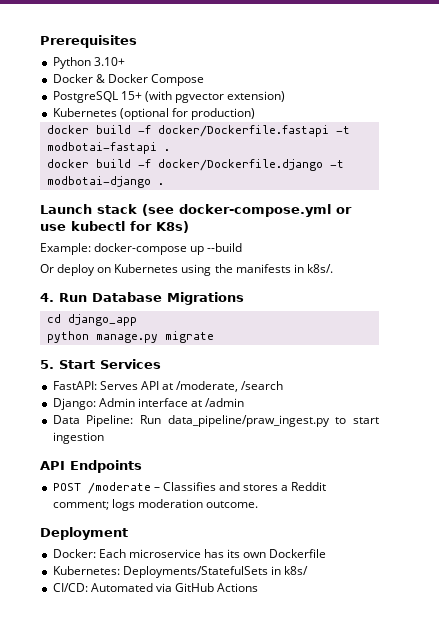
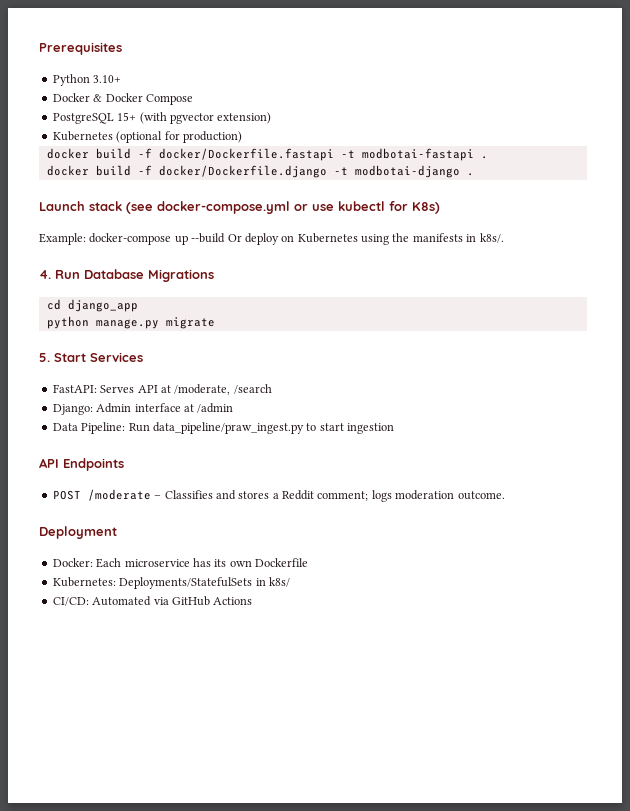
- Example: docker-compose up --build
- Or deploy on Kubernetes using the manifests in k8s/.
+ Example: docker-compose up --build Or deploy on Kubernetes using the manifests in k8s/.

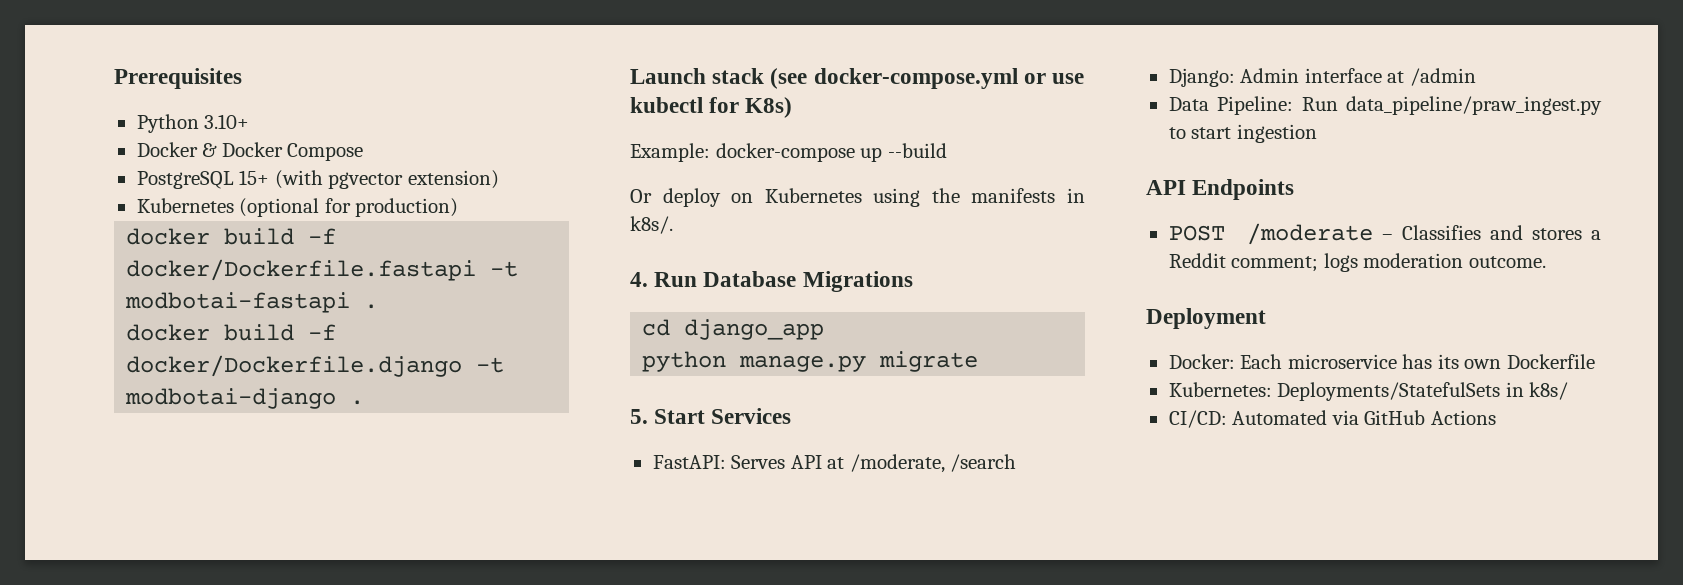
- Example: docker-compose up --build Or deploy on Kubernetes using the manifests in k8s/.
+ Example: docker-compose up --build
+ Or deploy on Kubernetes using the manifests in k8s/.

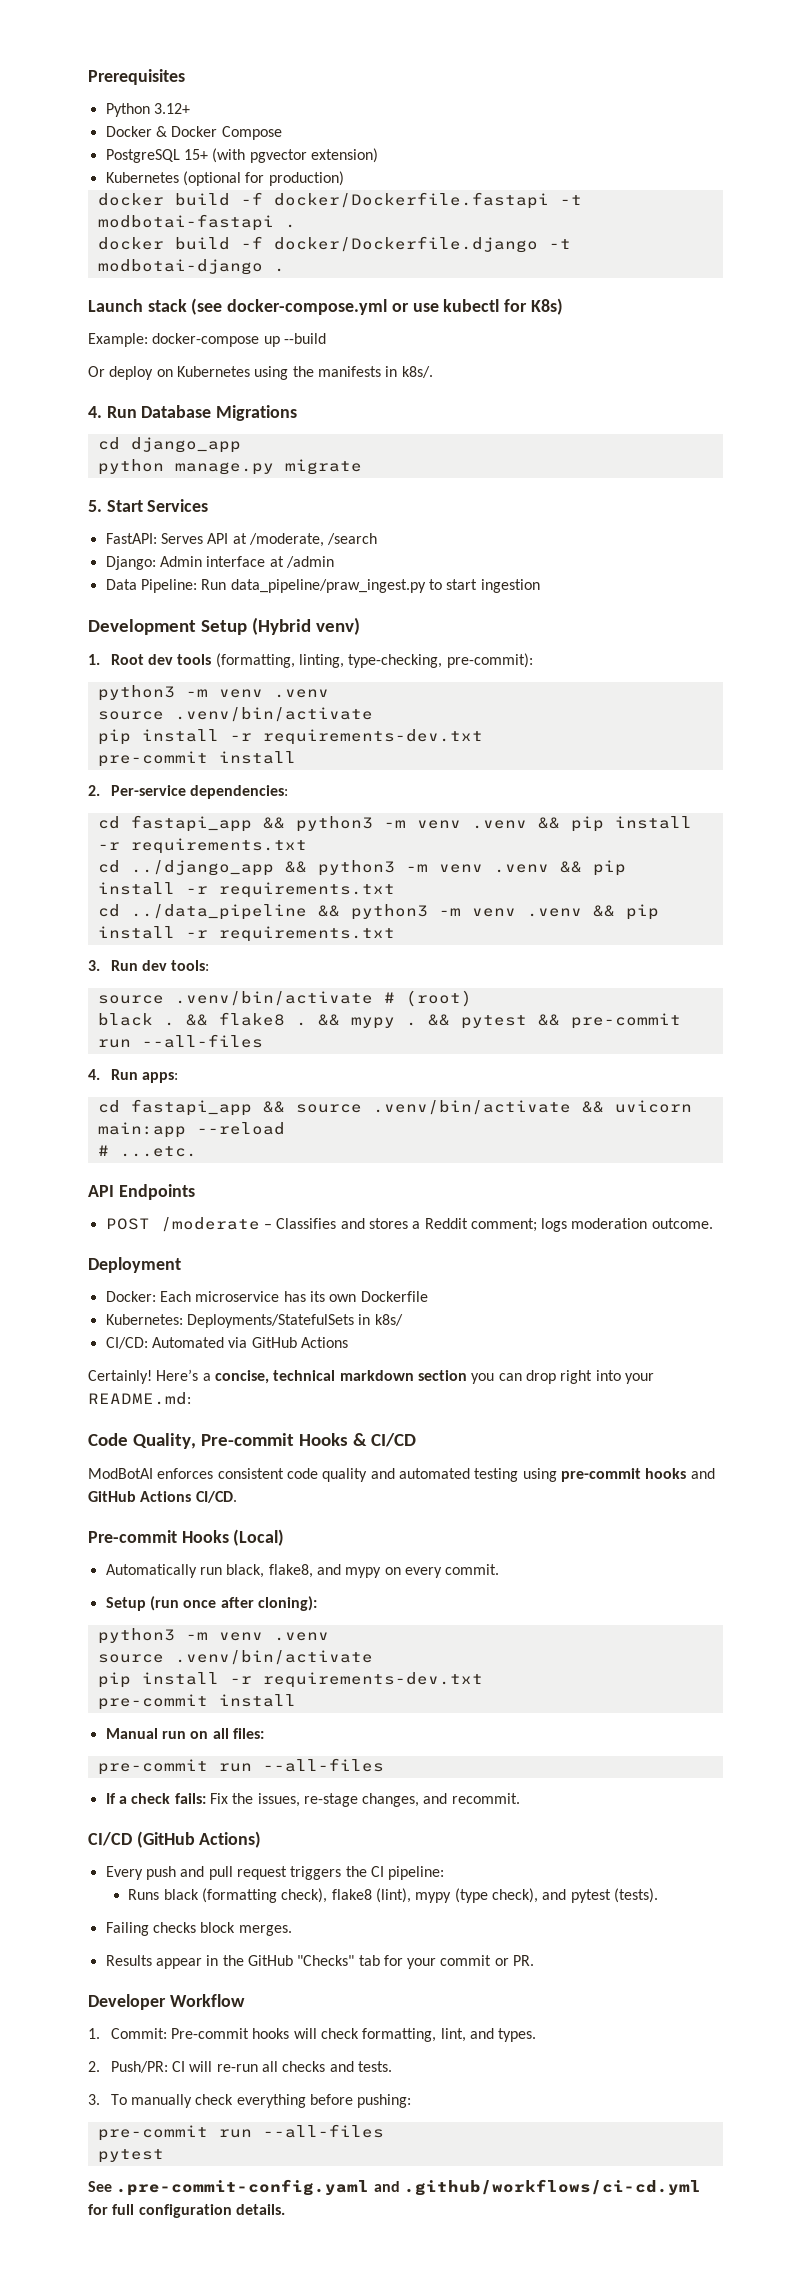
- Python 3.10+
+ Python 3.12+
+ Development Setup (Hybrid venv)
+ 1. Root dev tools (formatting, linting, type-checking, pre-commit):
+ python3 -m venv .venv
+ source .venv/bin/activate
+ pip install -r requirements-dev.txt
+ pre-commit install
+ 2. Per-service dependencies:
+ cd fastapi_app && python3 -m venv .venv && pip install -r requirements.txt
+ cd ../django_app && python3 -m venv .venv && pip install -r requirements.txt
+ cd ../data_pipeline && python3 -m venv .venv && pip install -r requirements.txt
+ 3. Run dev tools:
+ source .venv/bin/activate # (root)
+ black . && flake8 . && mypy . && pytest && pre-commit run --all-files
+ 4. Run apps:
+ cd fastapi_app && source .venv/bin/activate && uvicorn main:app --reload
+ # ...etc.
+ Certainly! Here’s a concise, technical markdown section you can drop right into your README.md:
+ Code Quality, Pre-commit Hooks & CI/CD
+ ModBotAI enforces consistent code quality and automated testing using pre-commit hooks and GitHub Actions CI/CD.
+ Pre-commit Hooks (Local)
+ Automatically run black, flake8, and mypy on every commit.
+ Setup (run once after cloning):
+ python3 -m venv .venv
+ source .venv/bin/activate
+ pip install -r requirements-dev.txt
+ pre-commit install
+ Manual run on all files:
+ pre-commit run --all-files
+ If a check fails: Fix the issues, re-stage changes, and recommit.
+ CI/CD (GitHub Actions)
+ Every push and pull request triggers the CI pipeline:
+ Runs black (formatting check), flake8 (lint), mypy (type check), and pytest (tests).
+ Failing checks block merges.
+ Results appear in the GitHub "Checks" tab for your commit or PR.
+ Developer Workflow
+ 1. Commit: Pre-commit hooks will check formatting, lint, and types.
+ 2. Push/PR: CI will re-run all checks and tests.
+ 3. To manually check everything before pushing:
+ pre-commit run --all-files
+ pytest
+ See .pre-commit-config.yaml and .github/workflows/ci-cd.yml for full configuration details.

